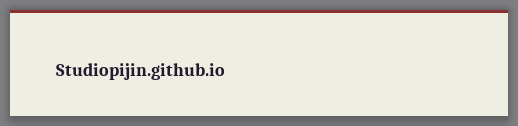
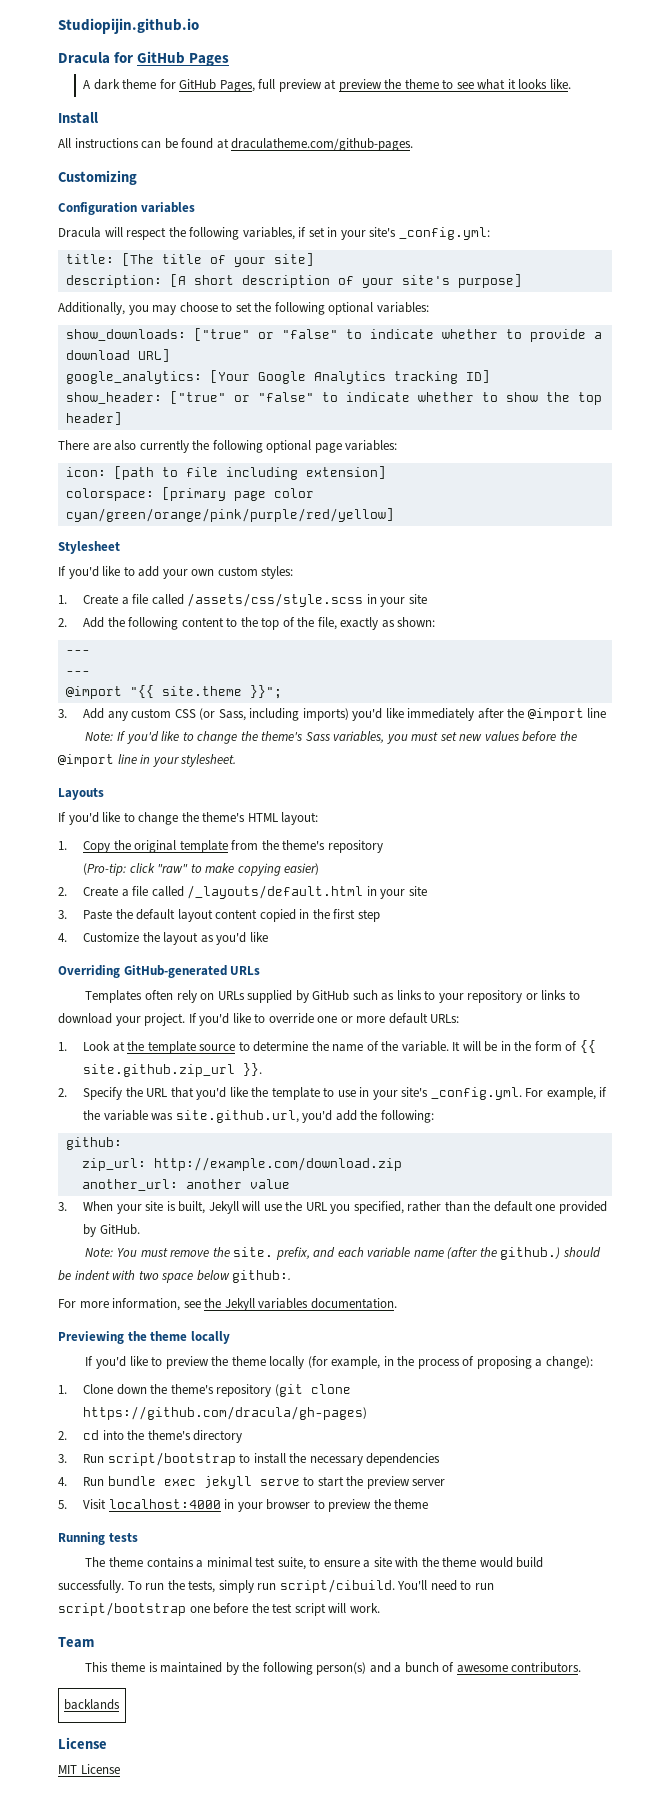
+ Dracula for GitHub Pages
+ A dark theme for GitHub Pages, full preview at preview the theme to see what it looks like.
+ Install
+ All instructions can be found at draculatheme.com/github-pages.
+ Customizing
+ Configuration variables
+ Dracula will respect the following variables, if set in your site's _config.yml:
+ title: [The title of your site]
+ description: [A short description of your site's purpose]
+ Additionally, you may choose to set the following optional variables:
+ show_downloads: ["true" or "false" to indicate whether to provide a download URL]
+ google_analytics: [Your Google Analytics tracking ID]
+ show_header: ["true" or "false" to indicate whether to show the top header]
+ There are also currently the following optional page variables:
+ icon: [path to file including extension]
+ colorspace: [primary page color cyan/green/orange/pink/purple/red/yellow]
+ Stylesheet
+ If you'd like to add your own custom styles:
+ 1. Create a file called /assets/css/style.scss in your site
+ 2. Add the following content to the top of the file, exactly as shown:
+ ---
+ ---
+ @import "{{ site.theme }}";
+ 3. Add any custom CSS (or Sass, including imports) you'd like immediately after the @import line
+ Note: If you'd like to change the theme's Sass variables, you must set new values before the @import line in your stylesheet.
+ Layouts
+ If you'd like to change the theme's HTML layout:
+ 1. Copy the original template from the theme's repository
+ (Pro-tip: click "raw" to make copying easier)
+ 2. Create a file called /_layouts/default.html in your site
+ 3. Paste the default layout content copied in the first step
+ 4. Customize the layout as you'd like
+ Overriding GitHub-generated URLs
+ Templates often rely on URLs supplied by GitHub such as links to your repository or links to download your project. If you'd like to override one or more default URLs:
+ 1. Look at the template source to determine the name of the variable. It will be in the form of {{ site.github.zip_url }}.
+ 2. Specify the URL that you'd like the template to use in your site's _config.yml. For example, if the variable was site.github.url, you'd add the following:
+ github:
+ zip_url: http://example.com/download.zip
+ another_url: another value
+ 3. When your site is built, Jekyll will use the URL you specified, rather than the default one provided by GitHub.
+ Note: You must remove the site. prefix, and each variable name (after the github.) should be indent with two space below github:.
+ For more information, see the Jekyll variables documentation.
+ Previewing the theme locally
+ If you'd like to preview the theme locally (for example, in the process of proposing a change):
+ 1. Clone down the theme's repository (git clone https://github.com/dracula/gh-pages)
+ 2. cd into the theme's directory
+ 3. Run script/bootstrap to install the necessary dependencies
+ 4. Run bundle exec jekyll serve to start the preview server
+ 5. Visit localhost:4000 in your browser to preview the theme
+ Running tests
+ The theme contains a minimal test suite, to ensure a site with the theme would build successfully. To run the tests, simply run script/cibuild. You'll need to run script/bootstrap one before the test script will work.
+ Team
+ This theme is maintained by the following person(s) and a bunch of awesome contributors.
+ backlands
+ License
+ MIT License

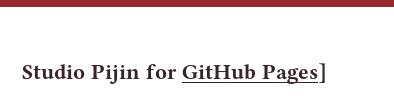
- Studiopijin.github.io
- Dracula for GitHub Pages
- A dark theme for GitHub Pages, full preview at preview the theme to see what it looks like.
- Install
- All instructions can be found at draculatheme.com/github-pages.
- Customizing
- Configuration variables
- Dracula will respect the following variables, if set in your site's _config.yml:
- title: [The title of your site]
- description: [A short description of your site's purpose]
- Additionally, you may choose to set the following optional variables:
- show_downloads: ["true" or "false" to indicate whether to provide a download URL]
- google_analytics: [Your Google Analytics tracking ID]
- show_header: ["true" or "false" to indicate whether to show the top header]
- There are also currently the following optional page variables:
- icon: [path to file including extension]
- colorspace: [primary page color cyan/green/orange/pink/purple/red/yellow]
- Stylesheet
- If you'd like to add your own custom styles:
- 1. Create a file called /assets/css/style.scss in your site
- 2. Add the following content to the top of the file, exactly as shown:
- ---
- ---
- @import "{{ site.theme }}";
- 3. Add any custom CSS (or Sass, including imports) you'd like immediately after the @import line
- Note: If you'd like to change the theme's Sass variables, you must set new values before the @import line in your stylesheet.
- Layouts
- If you'd like to change the theme's HTML layout:
- 1. Copy the original template from the theme's repository
- (Pro-tip: click "raw" to make copying easier)
- 2. Create a file called /_layouts/default.html in your site
- 3. Paste the default layout content copied in the first step
- 4. Customize the layout as you'd like
- Overriding GitHub-generated URLs
- Templates often rely on URLs supplied by GitHub such as links to your repository or links to download your project. If you'd like to override one or more default URLs:
- 1. Look at the template source to determine the name of the variable. It will be in the form of {{ site.github.zip_url }}.
- 2. Specify the URL that you'd like the template to use in your site's _config.yml. For example, if the variable was site.github.url, you'd add the following:
- github:
- zip_url: http://example.com/download.zip
- another_url: another value
- 3. When your site is built, Jekyll will use the URL you specified, rather than the default one provided by GitHub.
- Note: You must remove the site. prefix, and each variable name (after the github.) should be indent with two space below github:.
- For more information, see the Jekyll variables documentation.
- Previewing the theme locally
- If you'd like to preview the theme locally (for example, in the process of proposing a change):
- 1. Clone down the theme's repository (git clone https://github.com/dracula/gh-pages)
- 2. cd into the theme's directory
- 3. Run script/bootstrap to install the necessary dependencies
- 4. Run bundle exec jekyll serve to start the preview server
- 5. Visit localhost:4000 in your browser to preview the theme
- Running tests
- The theme contains a minimal test suite, to ensure a site with the theme would build successfully. To run the tests, simply run script/cibuild. You'll need to run script/bootstrap one before the test script will work.
- Team
- This theme is maintained by the following person(s) and a bunch of awesome contributors.
- backlands
- License
- MIT License
+ Studio Pijin for GitHub Pages]

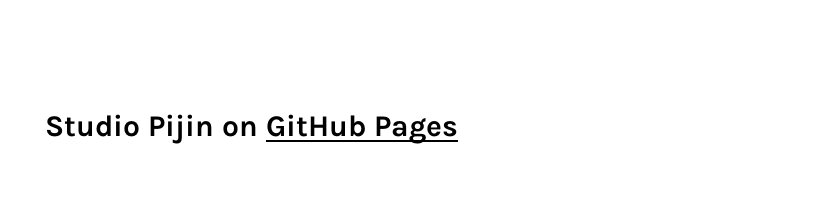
- Studio Pijin for GitHub Pages]
+ Studio Pijin on GitHub Pages

